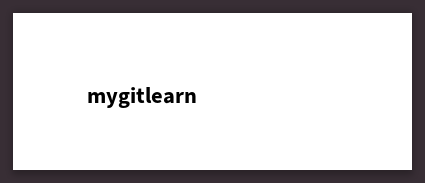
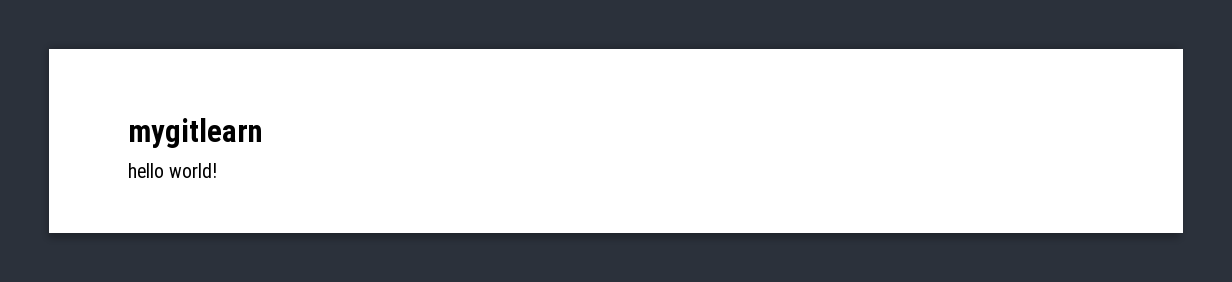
+ hello world!

